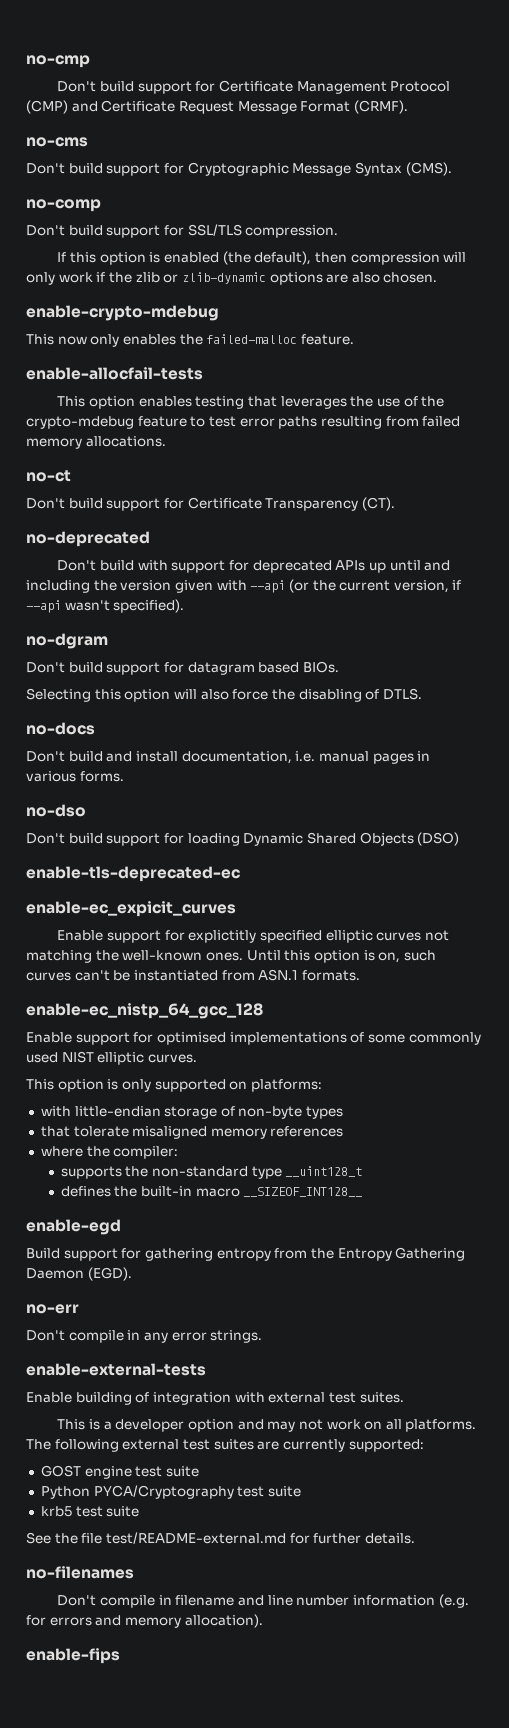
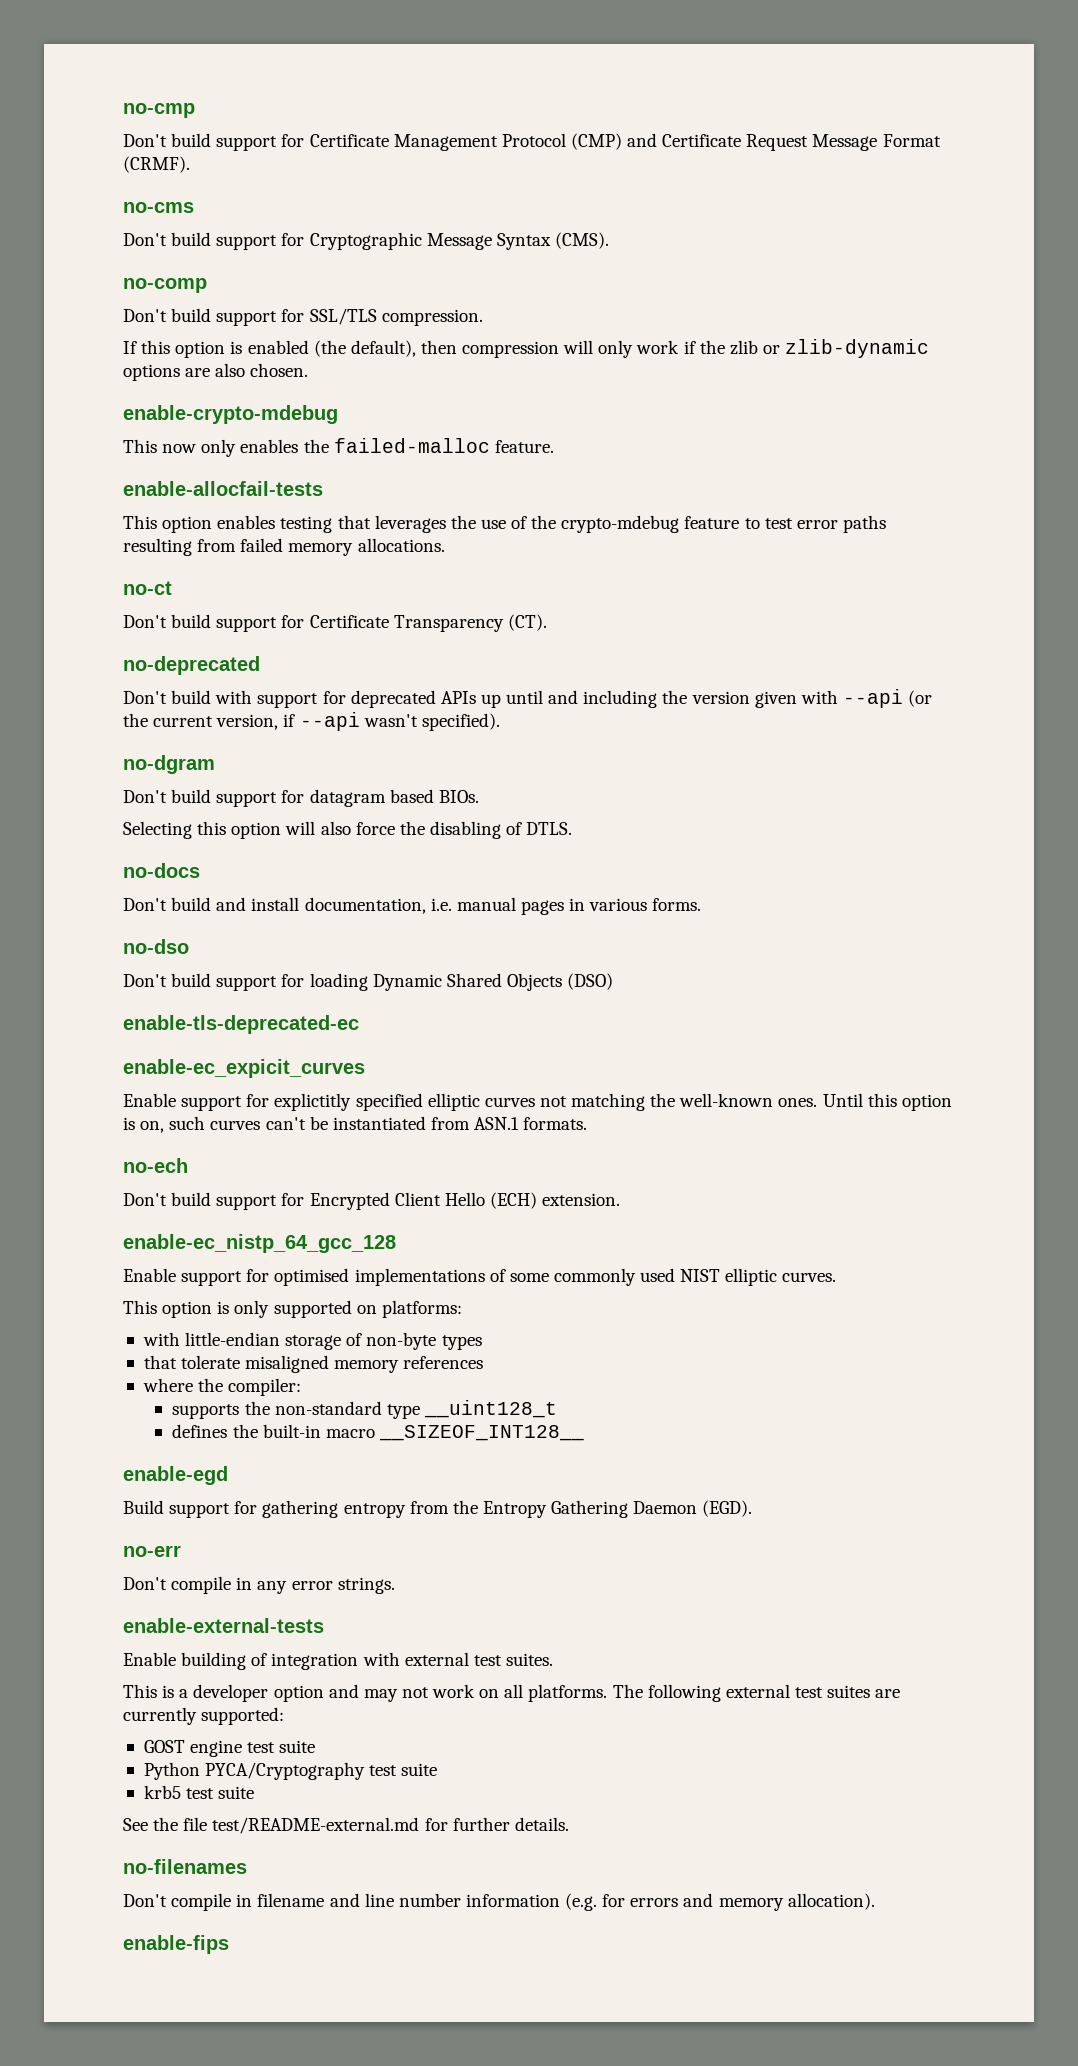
+ no-ech
+ Don't build support for Encrypted Client Hello (ECH) extension.

